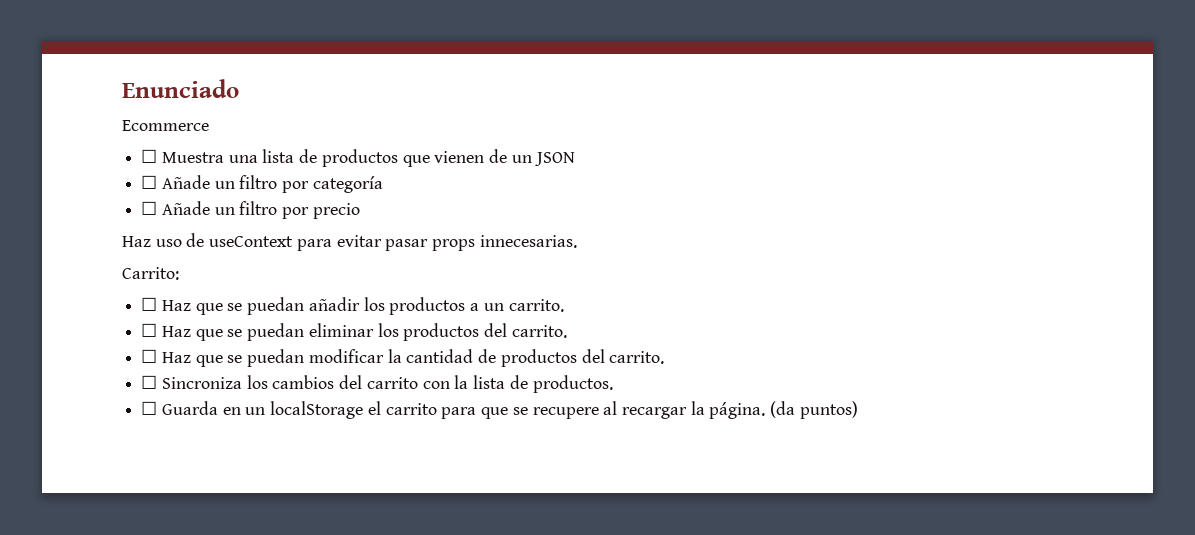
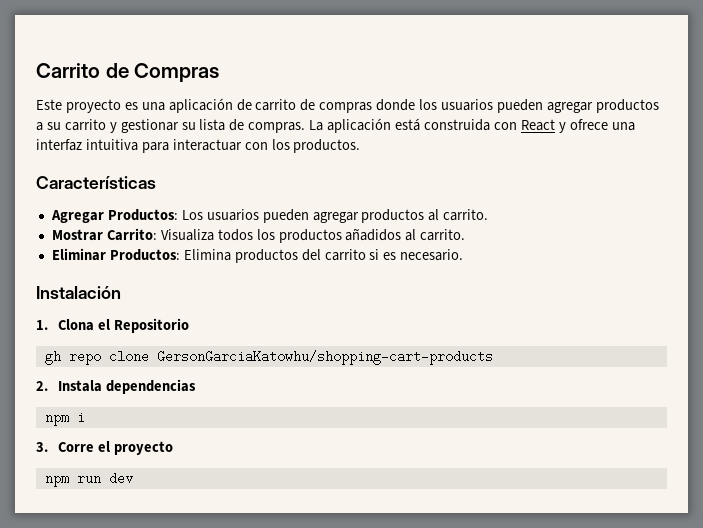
- Enunciado
- Ecommerce
- ☐ Muestra una lista de productos que vienen de un JSON
- ☐ Añade un filtro por categoría
- ☐ Añade un filtro por precio
- Haz uso de useContext para evitar pasar props innecesarias.
- Carrito:
- ☐ Haz que se puedan añadir los productos a un carrito.
- ☐ Haz que se puedan eliminar los productos del carrito.
- ☐ Haz que se puedan modificar la cantidad de productos del carrito.
- ☐ Sincroniza los cambios del carrito con la lista de productos.
- ☐ Guarda en un localStorage el carrito para que se recupere al recargar la página. (da puntos)
+ Carrito de Compras
+ Este proyecto es una aplicación de carrito de compras donde los usuarios pueden agregar productos a su carrito y gestionar su lista de compras. La aplicación está construida con React y ofrece una interfaz intuitiva para interactuar con los productos.
+ Características
+ Agregar Productos: Los usuarios pueden agregar productos al carrito.
+ Mostrar Carrito: Visualiza todos los productos añadidos al carrito.
+ Eliminar Productos: Elimina productos del carrito si es necesario.
+ Instalación
+ 1. Clona el Repositorio
+ gh repo clone GersonGarciaKatowhu/shopping-cart-products
+ 2. Instala dependencias
+ npm i
+ 3. Corre el proyecto
+ npm run dev

